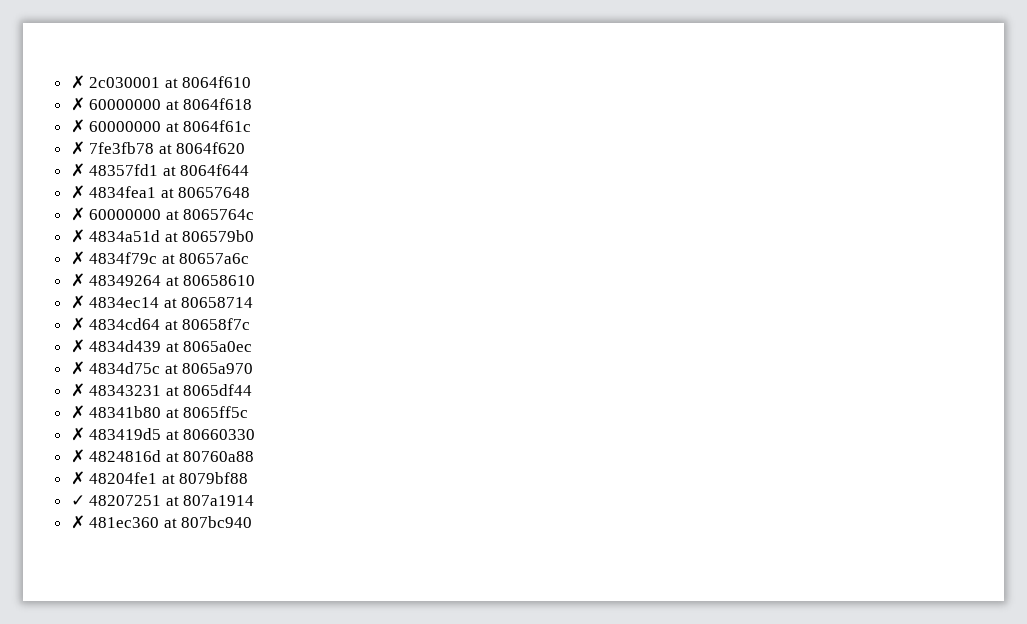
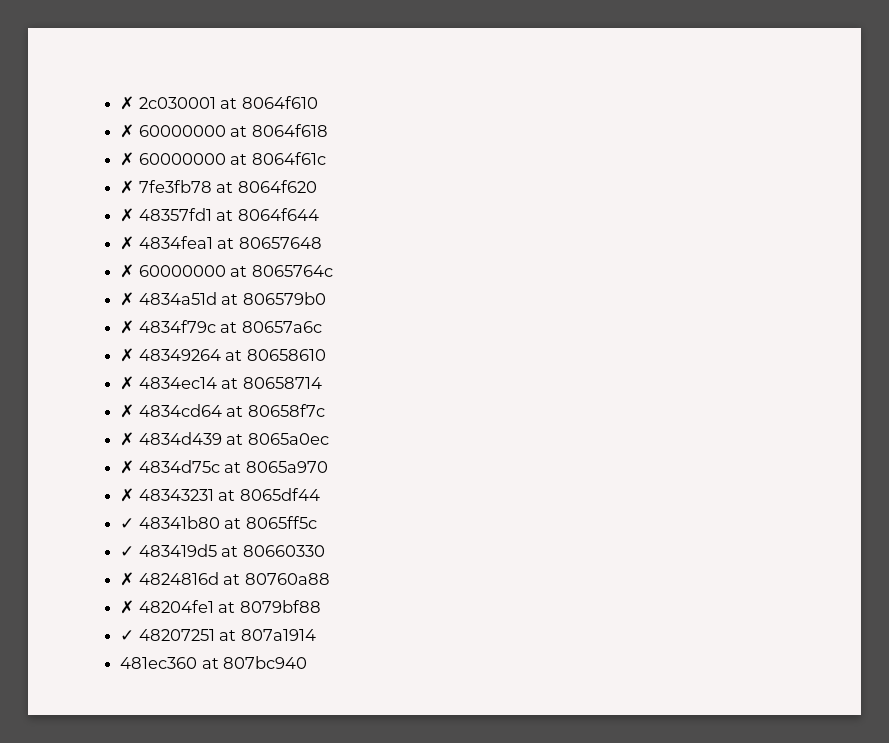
- ✗ 48341b80 at 8065ff5c
+ ✓ 48341b80 at 8065ff5c
- ✗ 483419d5 at 80660330
+ ✓ 483419d5 at 80660330
- ✗ 481ec360 at 807bc940
+ 481ec360 at 807bc940

